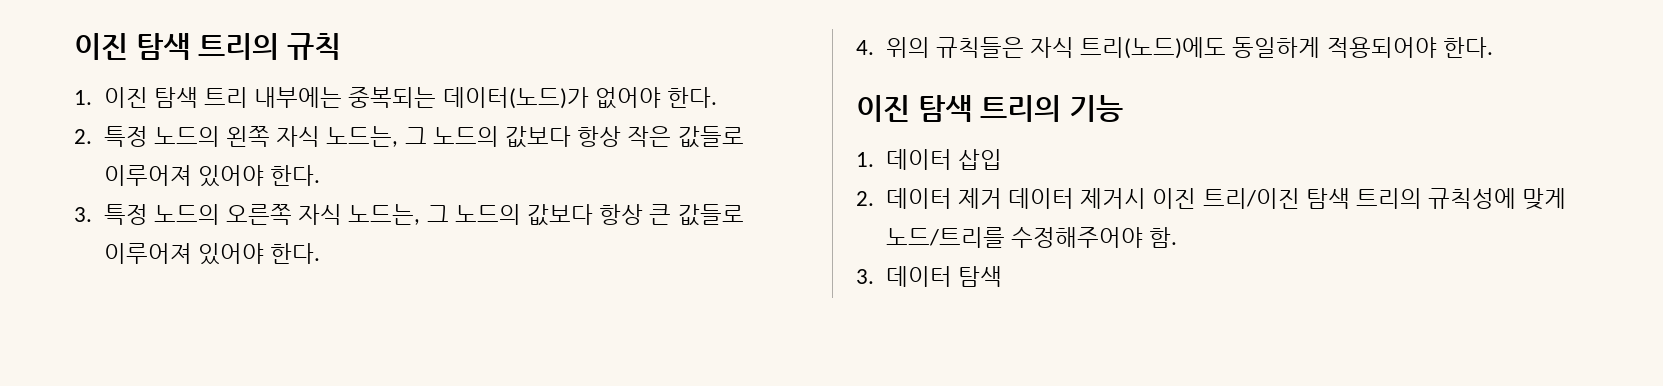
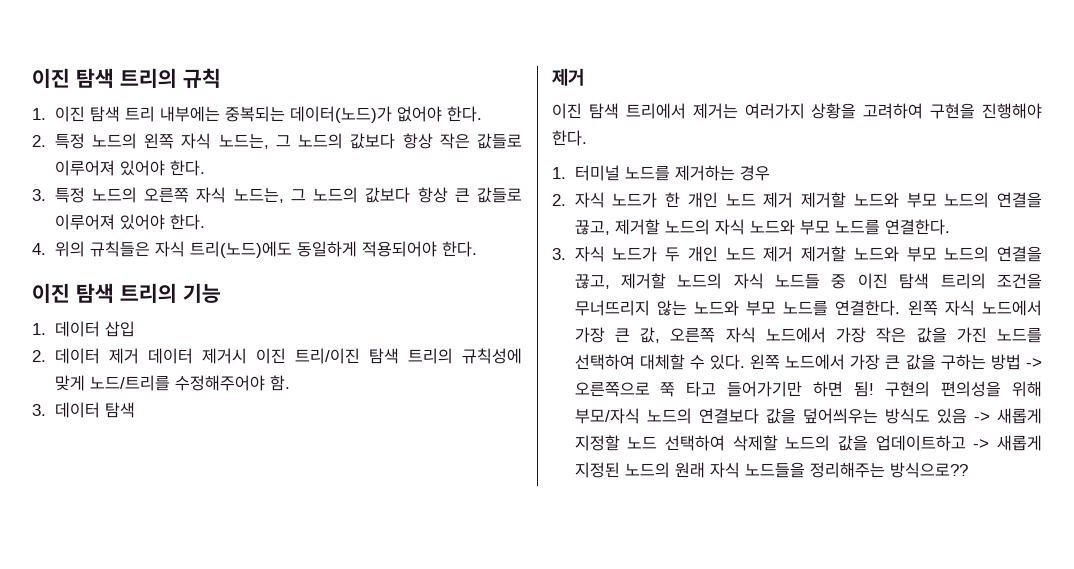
  3. 데이터 탐색
+ 제거
+ 이진 탐색 트리에서 제거는 여러가지 상황을 고려하여 구현을 진행해야 한다.
+ 1. 터미널 노드를 제거하는 경우
+ 2. 자식 노드가 한 개인 노드 제거 제거할 노드와 부모 노드의 연결을 끊고, 제거할 노드의 자식 노드와 부모 노드를 연결한다.
+ 3. 자식 노드가 두 개인 노드 제거 제거할 노드와 부모 노드의 연결을 끊고, 제거할 노드의 자식 노드들 중 이진 탐색 트리의 조건을 무너뜨리지 않는 노드와 부모 노드를 연결한다. 왼쪽 자식 노드에서 가장 큰 값, 오른쪽 자식 노드에서 가장 작은 값을 가진 노드를 선택하여 대체할 수 있다. 왼쪽 노드에서 가장 큰 값을 구하는 방법 -> 오른쪽으로 쭉 타고 들어가기만 하면 됨! 구현의 편의성을 위해 부모/자식 노드의 연결보다 값을 덮어씌우는 방식도 있음 -> 새롭게 지정할 노드 선택하여 삭제할 노드의 값을 업데이트하고 -> 새롭게 지정된 노드의 원래 자식 노드들을 정리해주는 방식으로??

